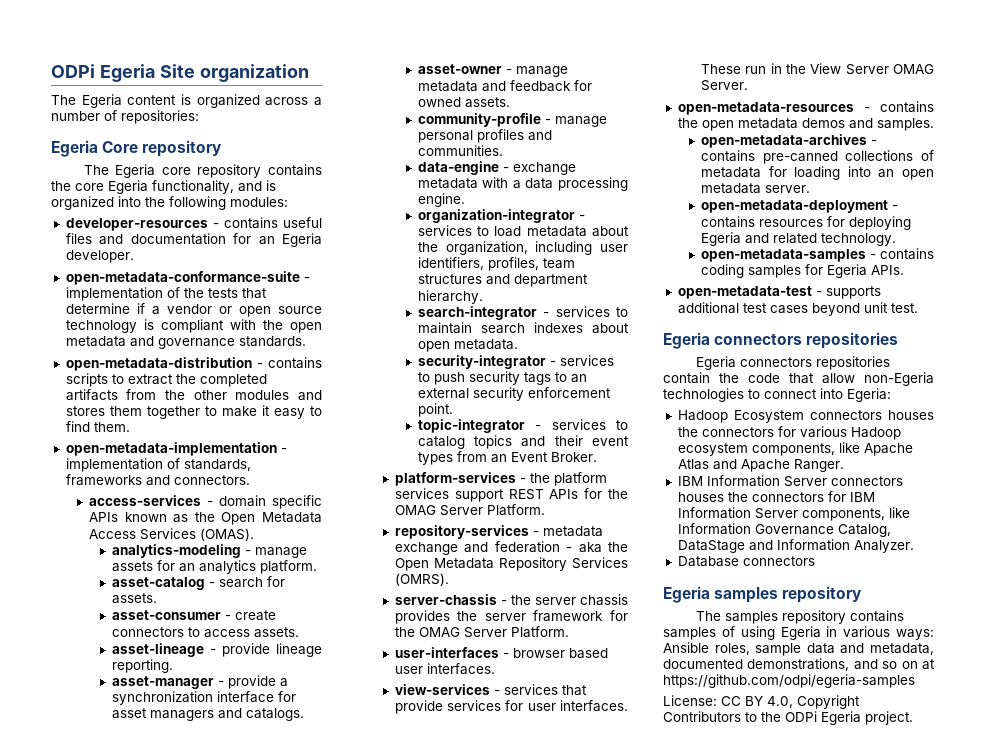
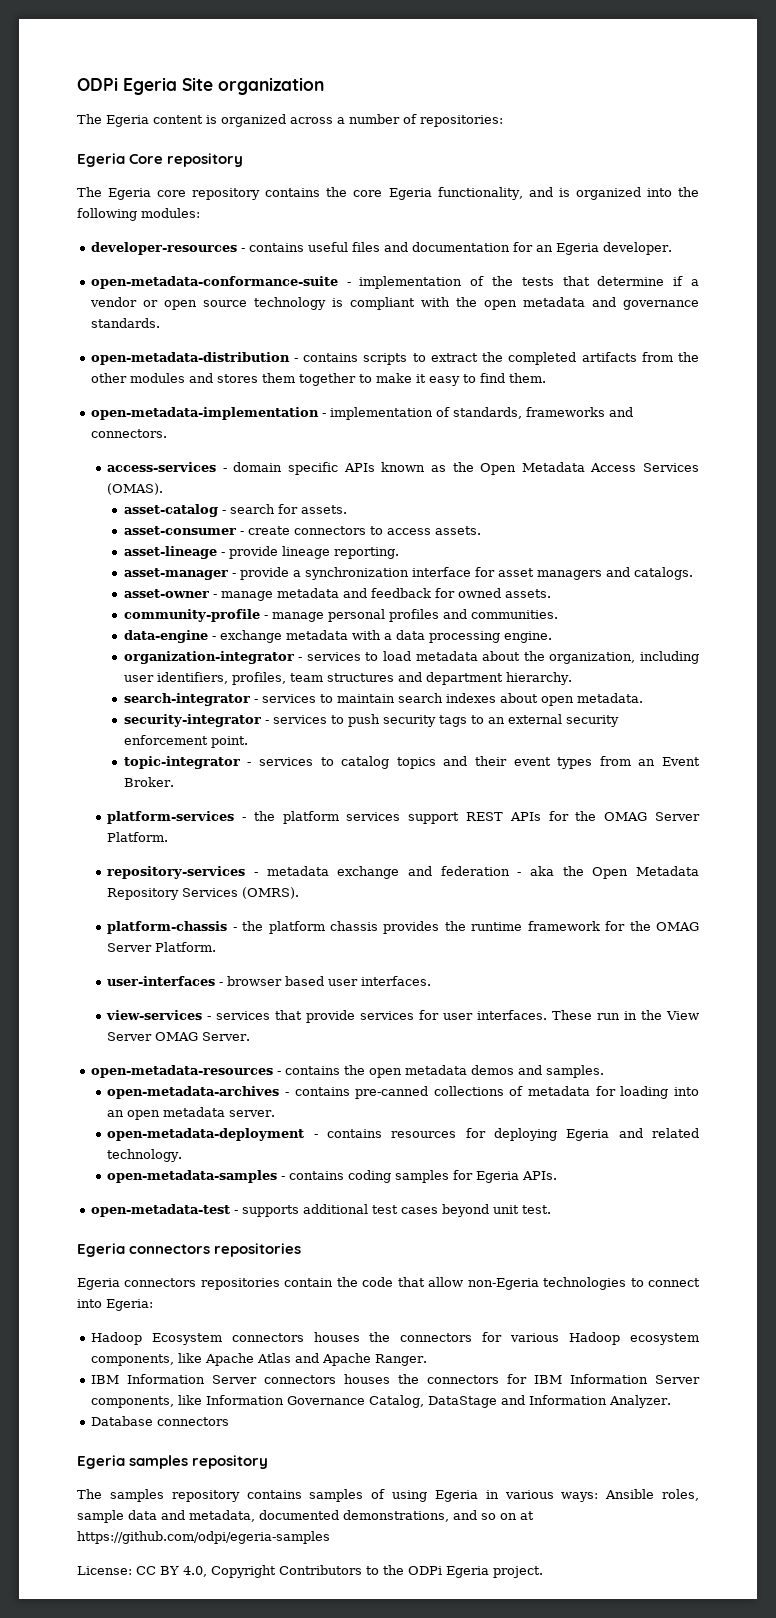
- analytics-modeling - manage assets for an analytics platform.
- server-chassis - the server chassis provides the server framework for the OMAG Server Platform.
+ platform-chassis - the platform chassis provides the runtime framework for the OMAG Server Platform.

